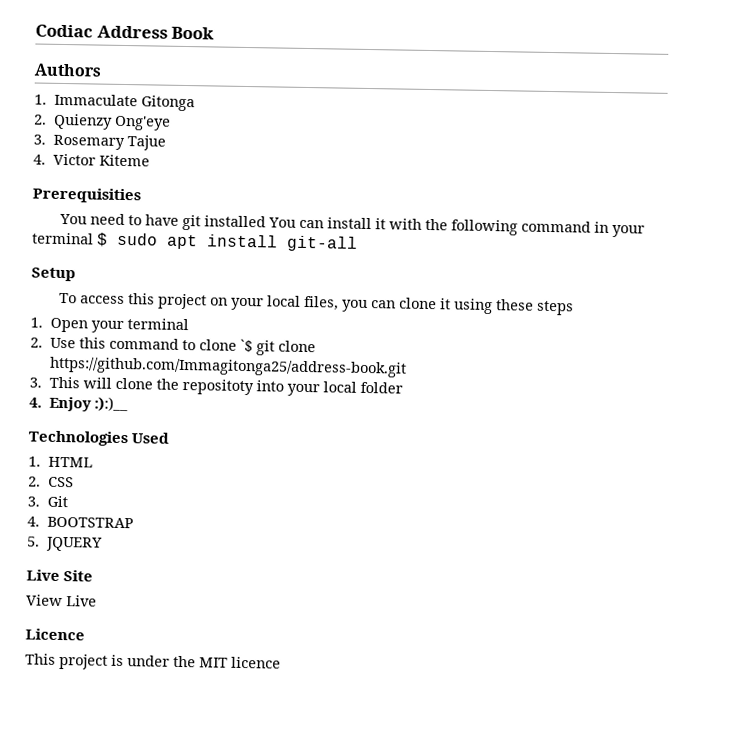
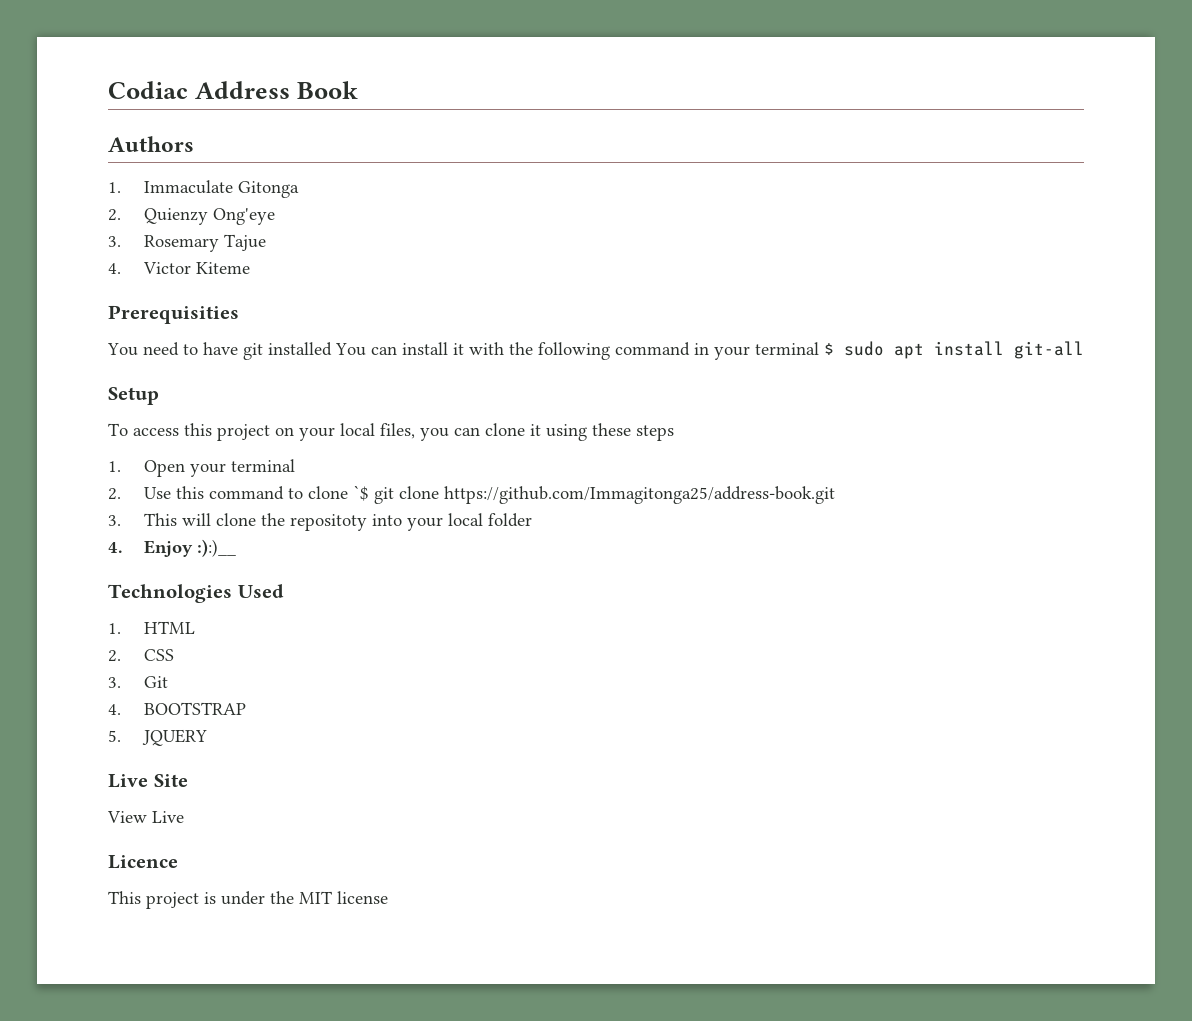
- This project is under the MIT licence
+ This project is under the MIT license

